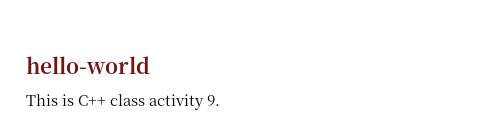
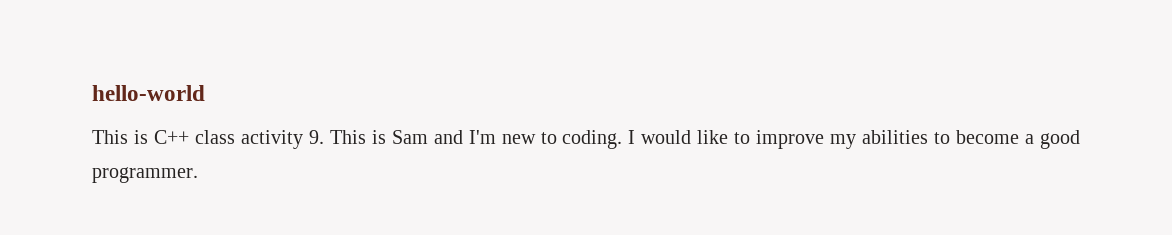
- This is C++ class activity 9.
+ This is C++ class activity 9. This is Sam and I'm new to coding. I would like to improve my abilities to become a good programmer.

